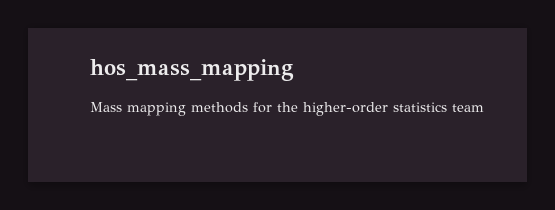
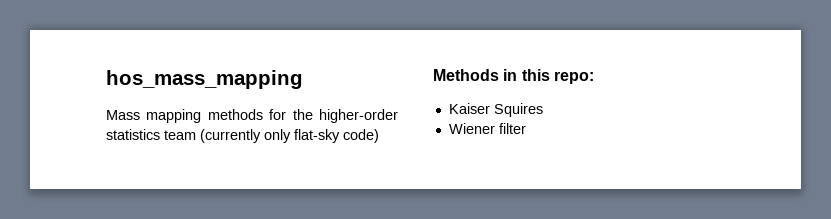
- Mass mapping methods for the higher-order statistics team
+ Mass mapping methods for the higher-order statistics team (currently only flat-sky code)
+ Methods in this repo:
+ Kaiser Squires
+ Wiener filter

